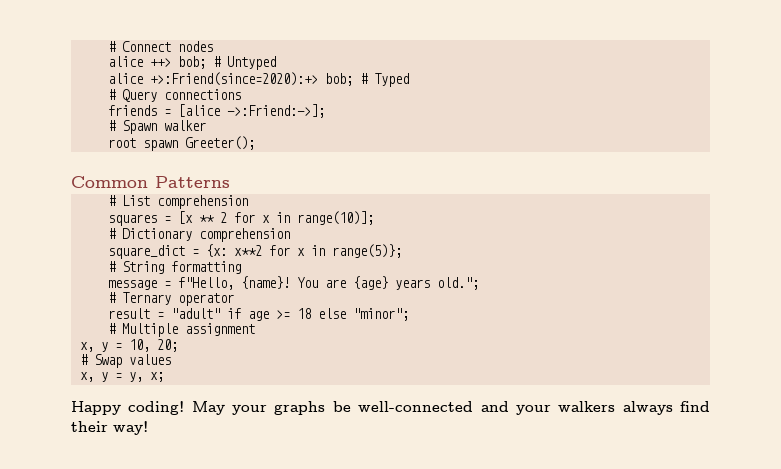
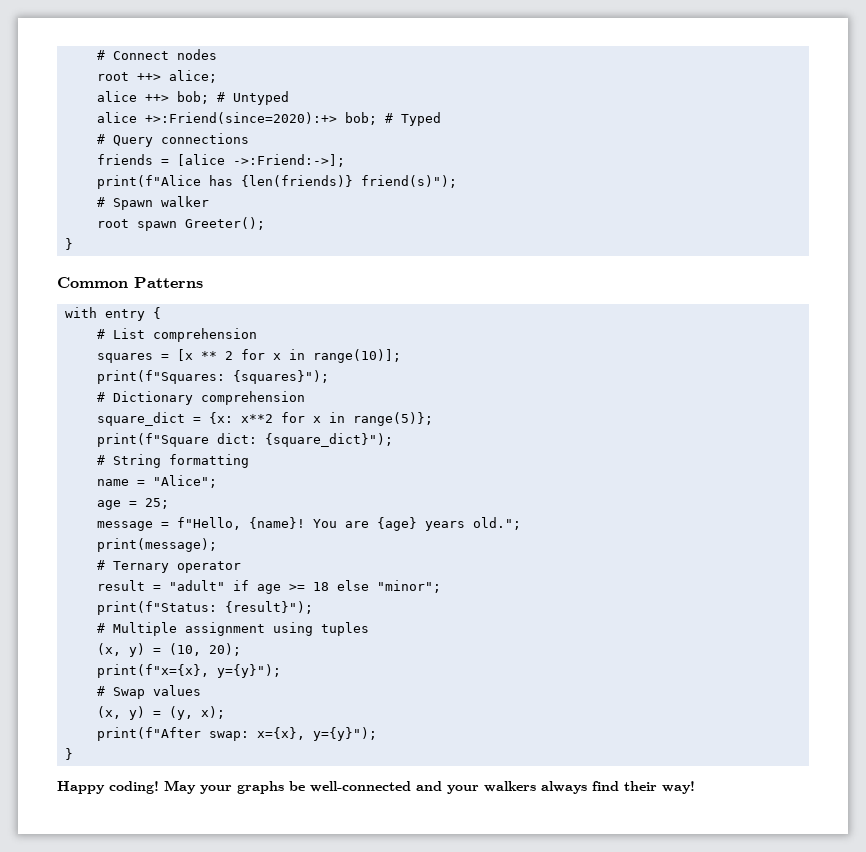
+ root ++> alice;
+ print(f"Alice has {len(friends)} friend(s)");
  root spawn Greeter();
+ }
+ with entry {
+ print(f"Squares: {squares}");
+ print(f"Square dict: {square_dict}");
+ name = "Alice";
+ age = 25;
+ print(message);
+ print(f"Status: {result}");
- # Multiple assignment
- x, y = 10, 20;
+ # Multiple assignment using tuples
+ (x, y) = (10, 20);
+ print(f"x={x}, y={y}");
  # Swap values
- x, y = y, x;
+ (x, y) = (y, x);
+ print(f"After swap: x={x}, y={y}");
+ }

